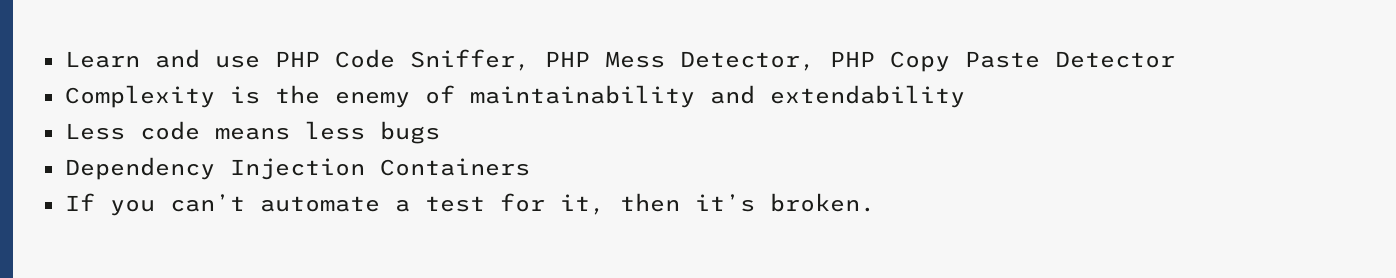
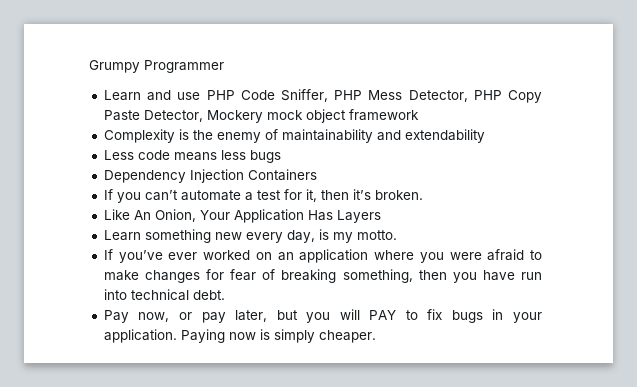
+ Grumpy Programmer
- Learn and use PHP Code Sniffer, PHP Mess Detector, PHP Copy Paste Detector
+ Learn and use PHP Code Sniffer, PHP Mess Detector, PHP Copy Paste Detector, Mockery mock object framework
+ Like An Onion, Your Application Has Layers
+ Learn something new every day, is my motto.
+ If you’ve ever worked on an application where you were afraid to make changes for fear of breaking something, then you have run into technical debt.
+ Pay now, or pay later, but you will PAY to fix bugs in your application. Paying now is simply cheaper.

